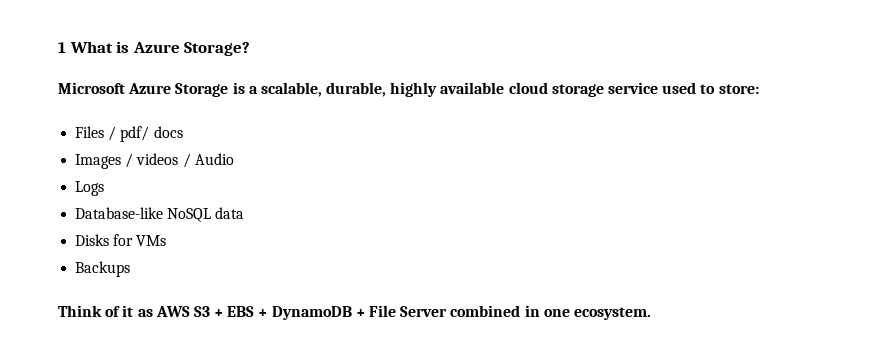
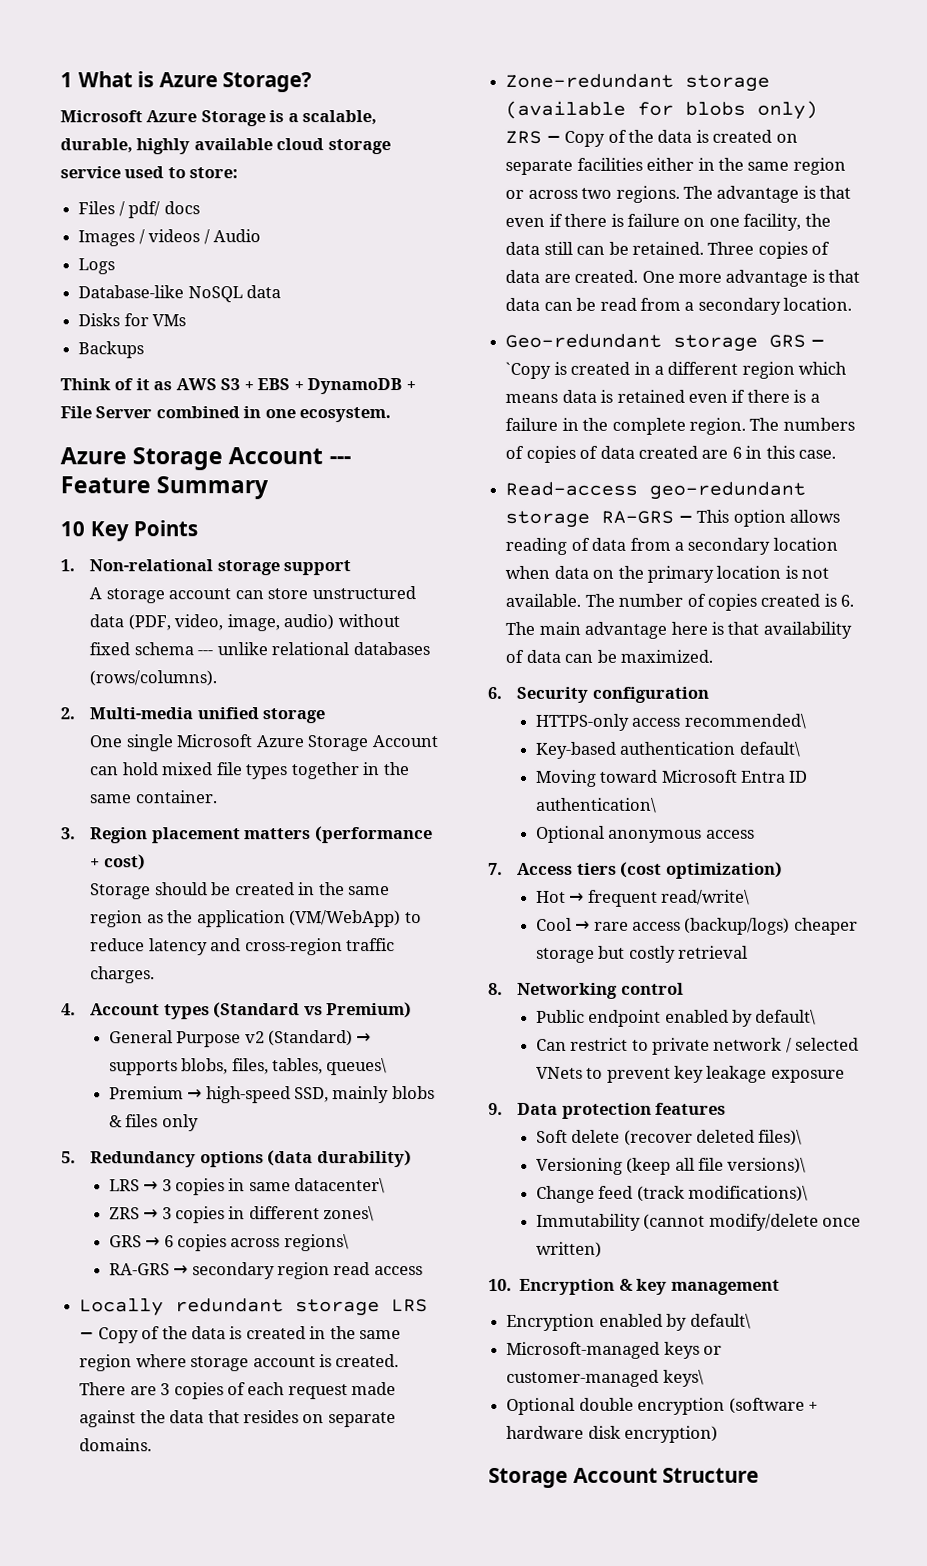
+ Azure Storage Account --- Feature Summary
+ 10 Key Points
+ 1. Non-relational storage support
+ A storage account can store unstructured data (PDF, video, image, audio) without fixed schema --- unlike relational databases (rows/columns).
+ 2. Multi-media unified storage
+ One single Microsoft Azure Storage Account can hold mixed file types together in the same container.
+ 3. Region placement matters (performance + cost)
+ Storage should be created in the same region as the application (VM/WebApp) to reduce latency and cross-region traffic charges.
+ 4. Account types (Standard vs Premium)
+ General Purpose v2 (Standard) → supports blobs, files, tables, queues\
+ Premium → high-speed SSD, mainly blobs & files only
+ 5. Redundancy options (data durability)
+ LRS → 3 copies in same datacenter\
+ ZRS → 3 copies in different zones\
+ GRS → 6 copies across regions\
+ RA-GRS → secondary region read access
+ Locally redundant storage LRS − Copy of the data is created in the same region where storage account is created. There are 3 copies of each request made against the data that resides on separate domains.
+ Zone-redundant storage (available for blobs only) ZRS − Copy of the data is created on separate facilities either in the same region or across two regions. The advantage is that even if there is failure on one facility, the data still can be retained. Three copies of data are created. One more advantage is that data can be read from a secondary location.
+ Geo-redundant storage GRS − `Copy is created in a different region which means data is retained even if there is a failure in the complete region. The numbers of copies of data created are 6 in this case.
+ Read-access geo-redundant storage RA-GRS − This option allows reading of data from a secondary location when data on the primary location is not available. The number of copies created is 6. The main advantage here is that availability of data can be maximized.
+ 6. Security configuration
+ HTTPS-only access recommended\
+ Key-based authentication default\
+ Moving toward Microsoft Entra ID authentication\
+ Optional anonymous access
+ 7. Access tiers (cost optimization)
+ Hot → frequent read/write\
+ Cool → rare access (backup/logs) cheaper storage but costly retrieval
+ 8. Networking control
+ Public endpoint enabled by default\
+ Can restrict to private network / selected VNets to prevent key leakage exposure
+ 9. Data protection features
+ Soft delete (recover deleted files)\
+ Versioning (keep all file versions)\
+ Change feed (track modifications)\
+ Immutability (cannot modify/delete once written)
+ 10. Encryption & key management
+ Encryption enabled by default\
+ Microsoft-managed keys or customer-managed keys\
+ Optional double encryption (software + hardware disk encryption)
+ Storage Account Structure

